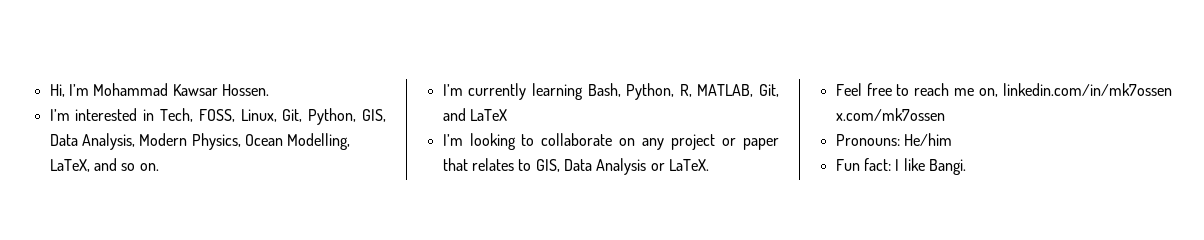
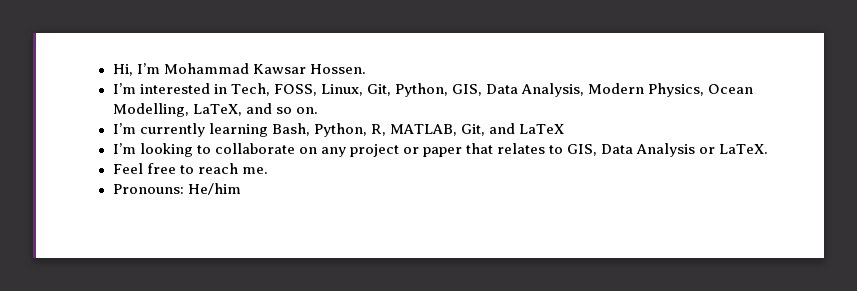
- Feel free to reach me on, linkedin.com/in/mk7ossen x.com/mk7ossen
+ Feel free to reach me.
  Pronouns: He/him
- Fun fact: I like Bangi.

